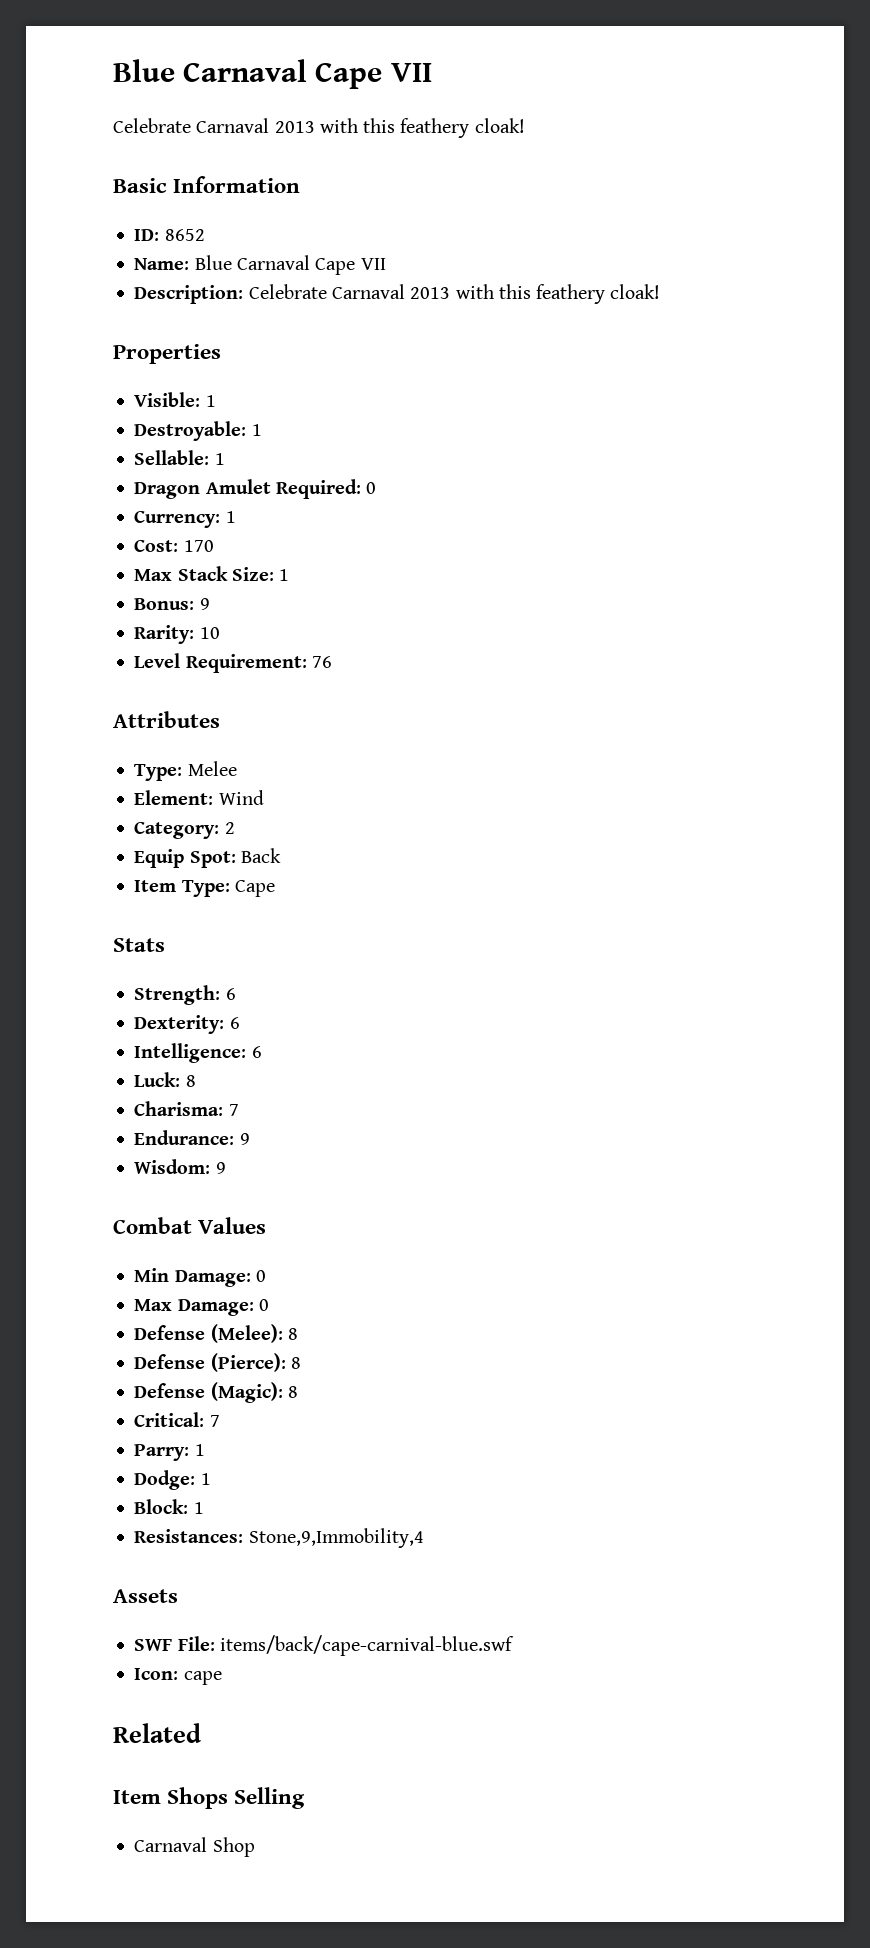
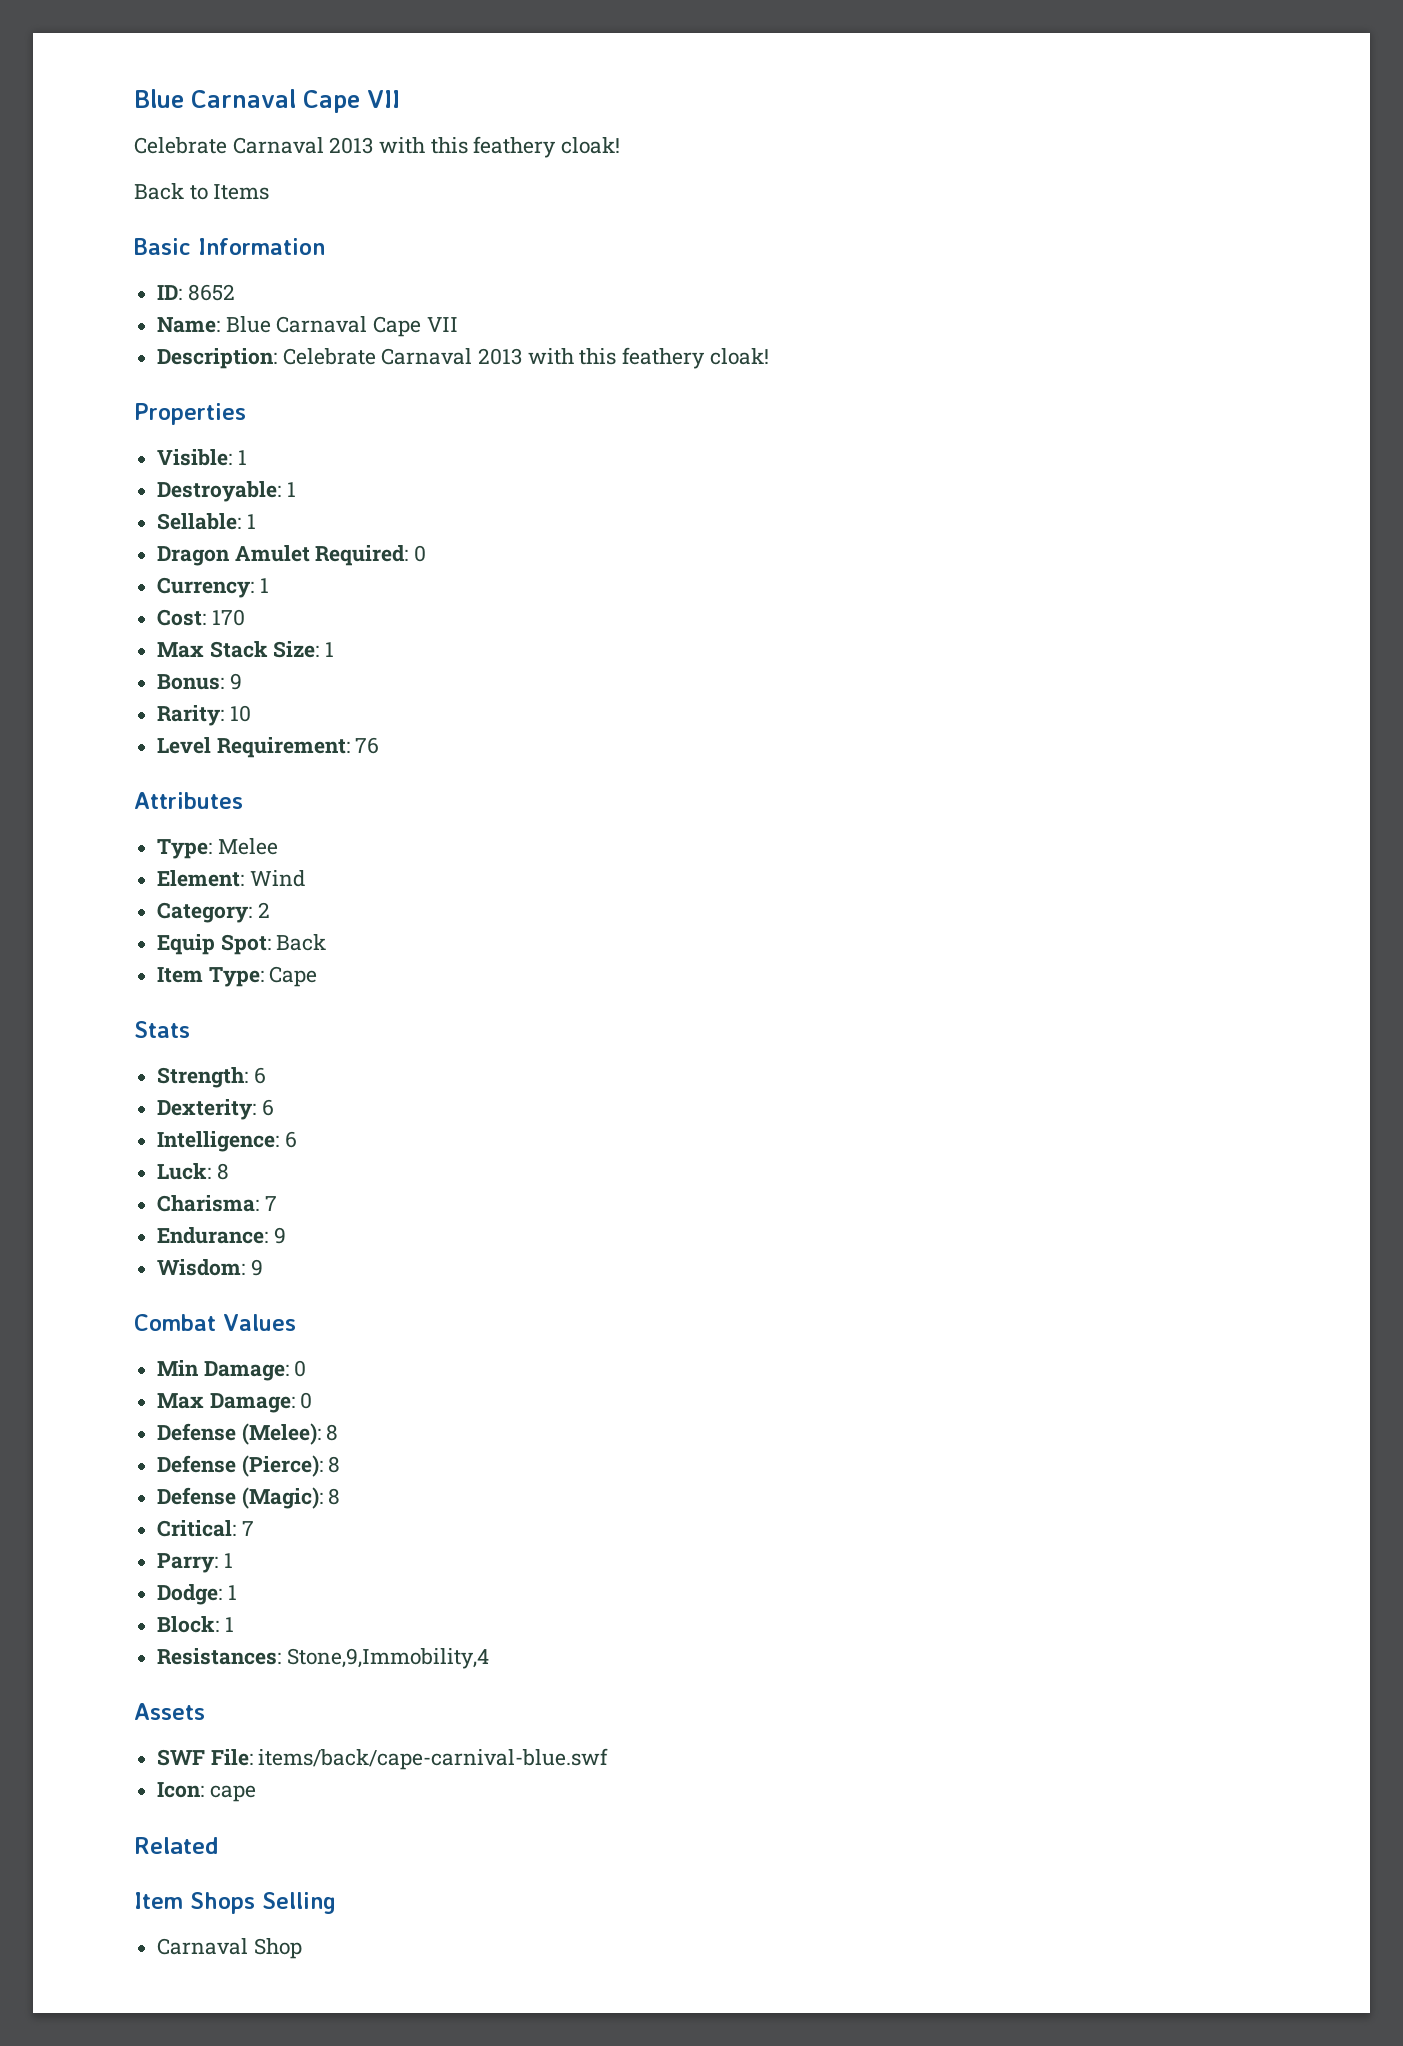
+ Back to Items

